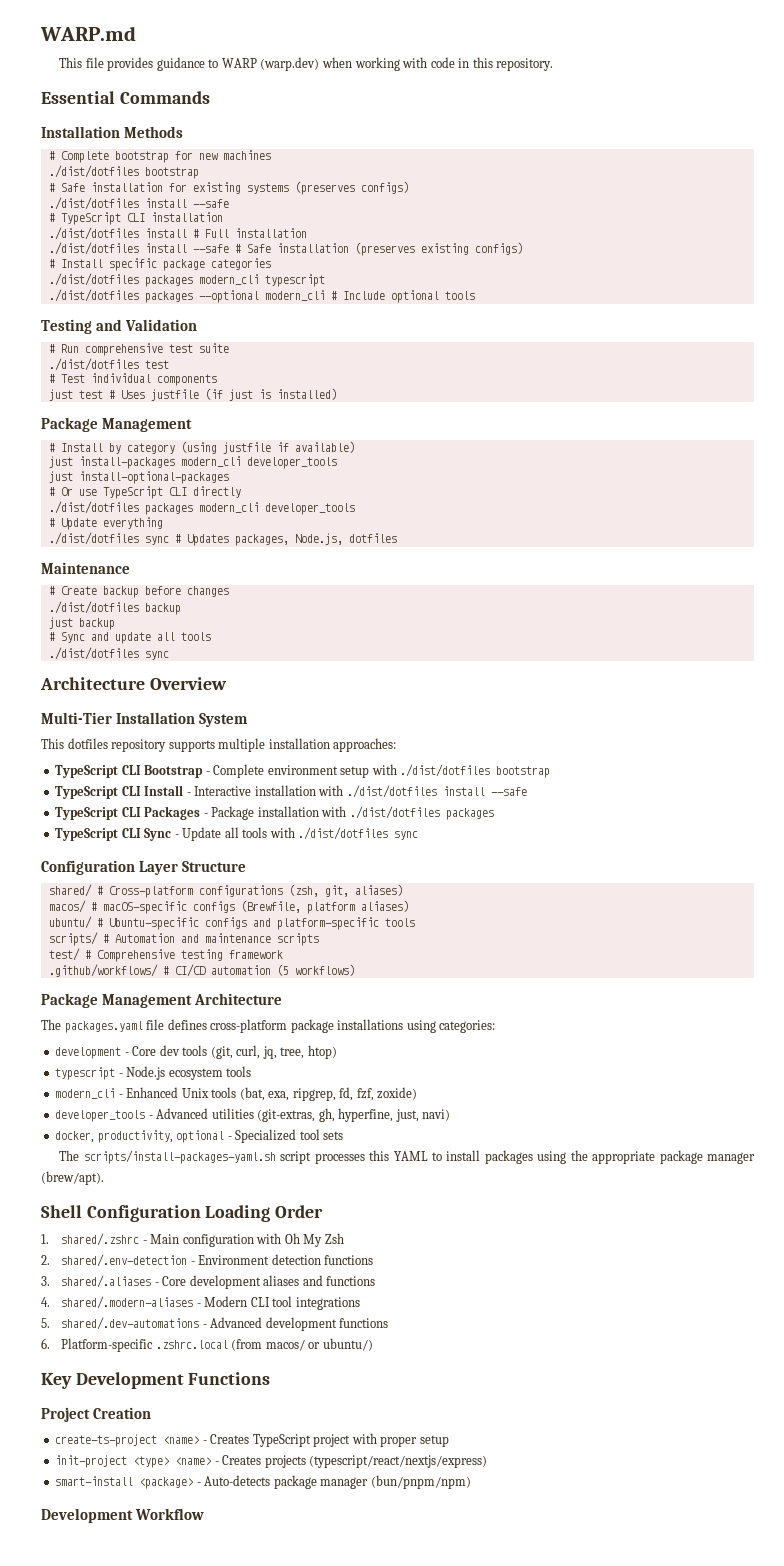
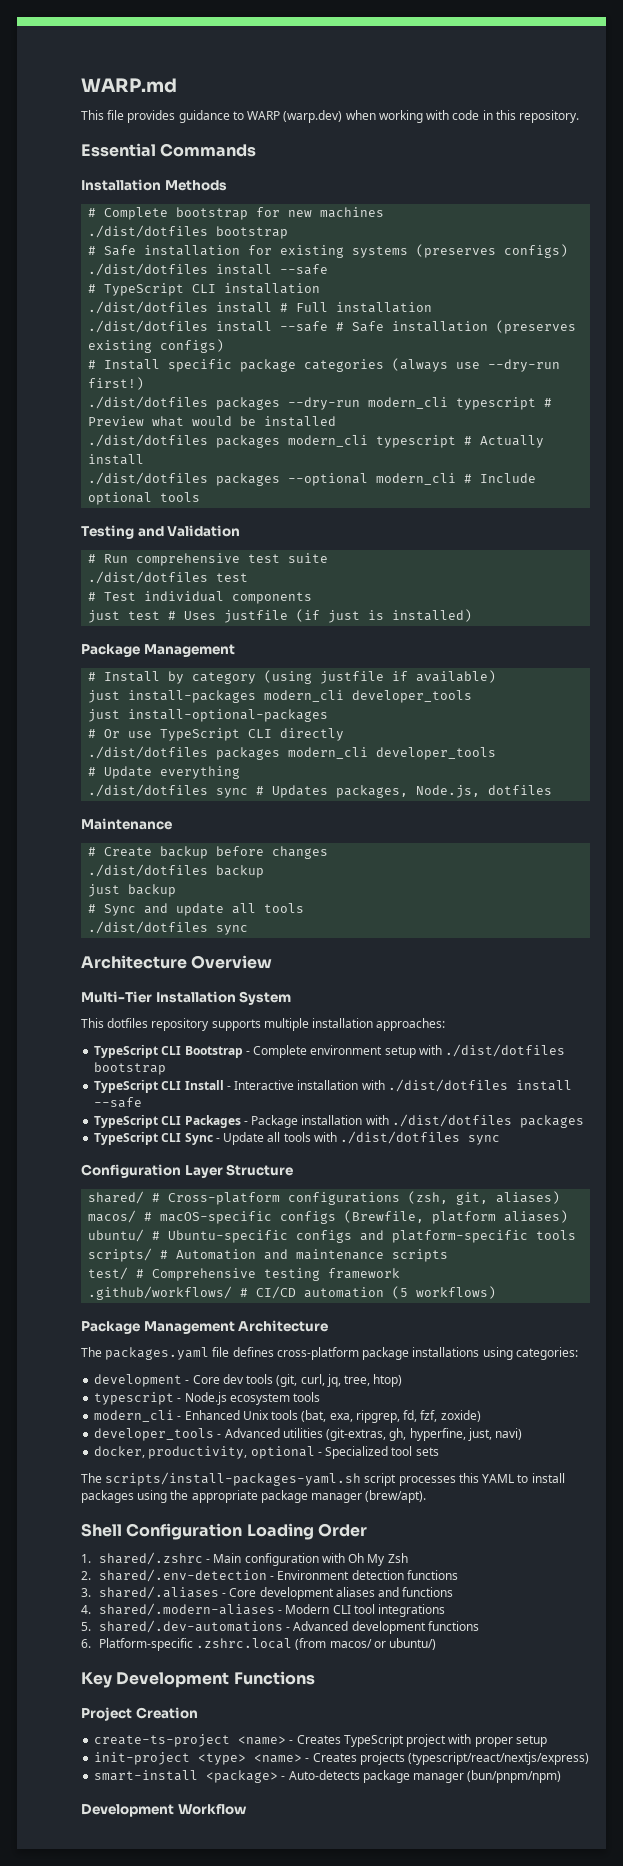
- # Install specific package categories
+ # Install specific package categories (always use --dry-run first!)
+ ./dist/dotfiles packages --dry-run modern_cli typescript # Preview what would be installed
- ./dist/dotfiles packages modern_cli typescript
+ ./dist/dotfiles packages modern_cli typescript # Actually install

